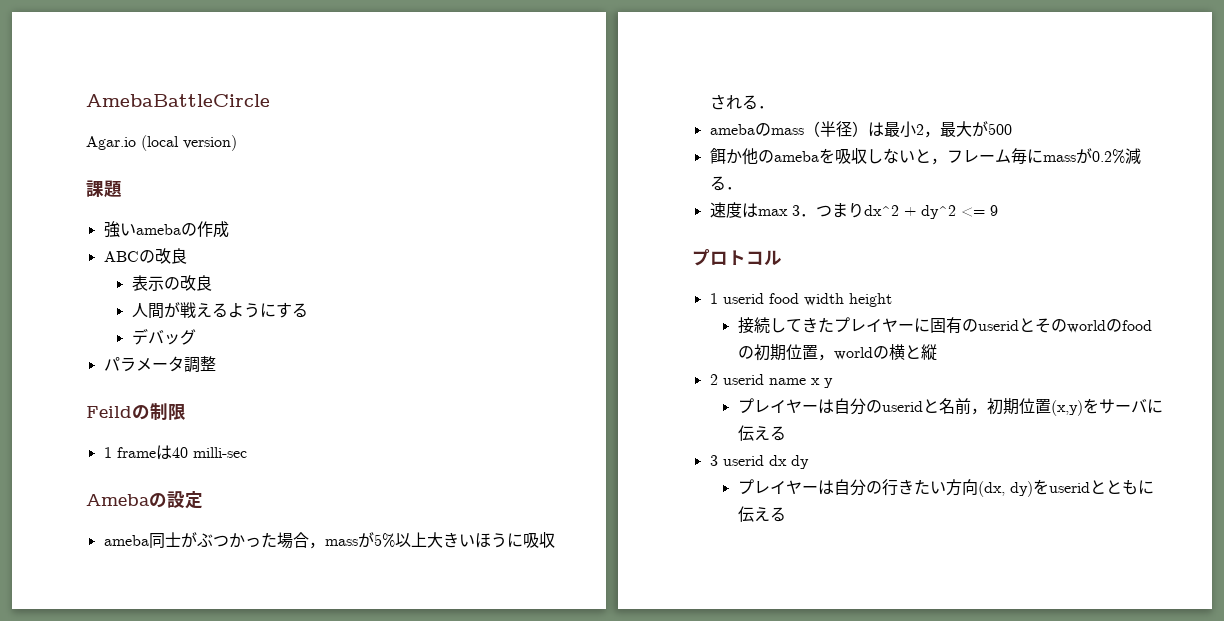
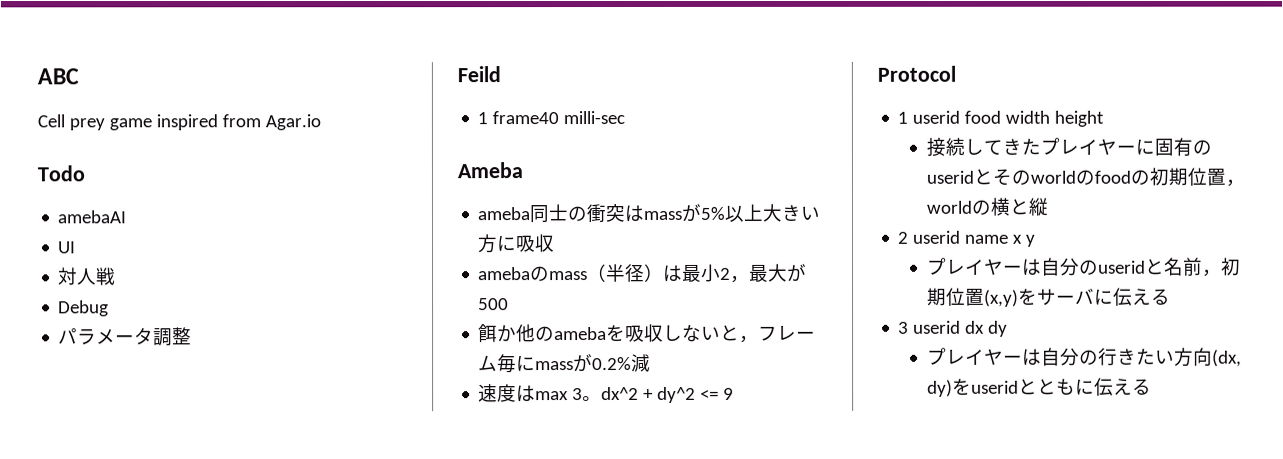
- AmebaBattleCircle
- Agar.io (local version)
- 課題
- 強いamebaの作成
- ABCの改良
- 表示の改良
- 人間が戦えるようにする
- デバッグ
+ ABC
+ Cell prey game inspired from Agar.io
+ Todo
+ amebaAI
+ UI
+ 対人戦
+ Debug
- Feildの制限
- 1 frameは40 milli-sec
+ Feild
+ 1 frame40 milli-sec
- Amebaの設定
+ Ameba
- ameba同士がぶつかった場合，massが5%以上大きいほうに吸収される．
+ ameba同士の衝突はmassが5%以上大きい方に吸収
- 餌か他のamebaを吸収しないと，フレーム毎にmassが0.2%減る．
+ 餌か他のamebaを吸収しないと，フレーム毎にmassが0.2%減
- 速度はmax 3．つまりdx^2 + dy^2 <= 9
+ 速度はmax 3。dx^2 + dy^2 <= 9
- プロトコル
+ Protocol

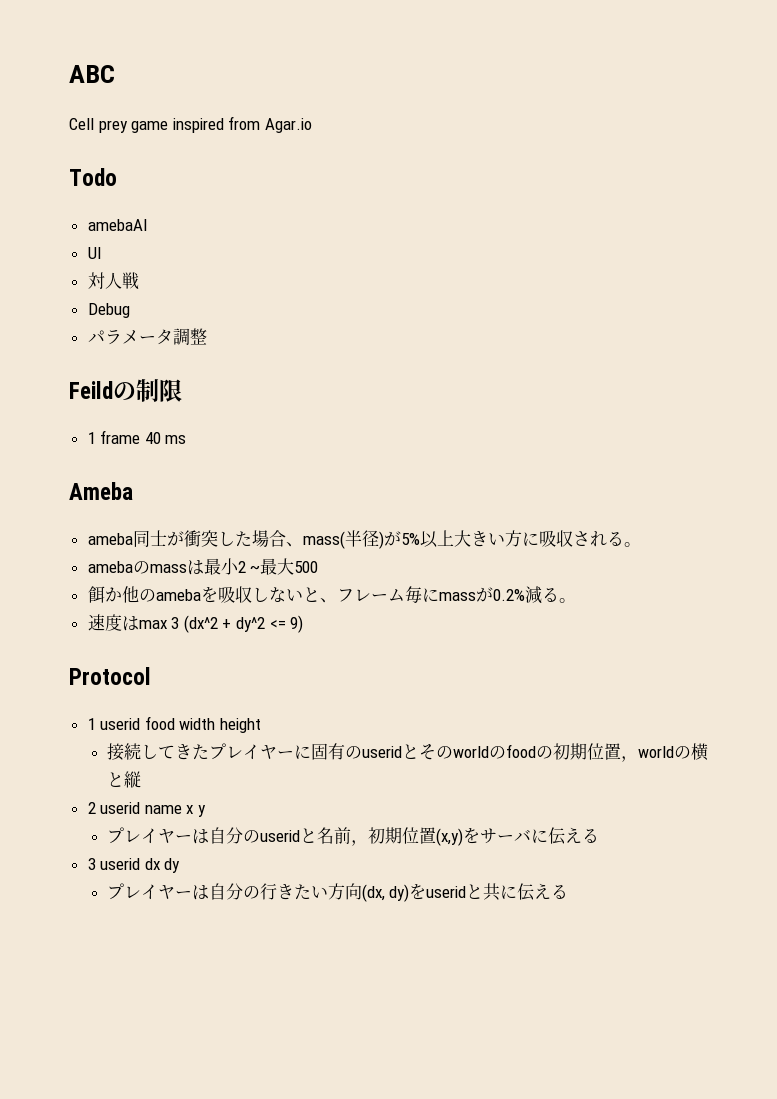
- Feild
- 1 frame40 milli-sec
+ Feildの制限
+ 1 frame 40 ms
- ameba同士の衝突はmassが5%以上大きい方に吸収
+ ameba同士が衝突した場合、mass(半径)が5%以上大きい方に吸収される。
- amebaのmass（半径）は最小2，最大が500
+ amebaのmassは最小2 ~最大500
- 餌か他のamebaを吸収しないと，フレーム毎にmassが0.2%減
+ 餌か他のamebaを吸収しないと、フレーム毎にmassが0.2%減る。
- 速度はmax 3。dx^2 + dy^2 <= 9
+ 速度はmax 3 (dx^2 + dy^2 <= 9)
- プレイヤーは自分の行きたい方向(dx, dy)をuseridとともに伝える
+ プレイヤーは自分の行きたい方向(dx, dy)をuseridと共に伝える

